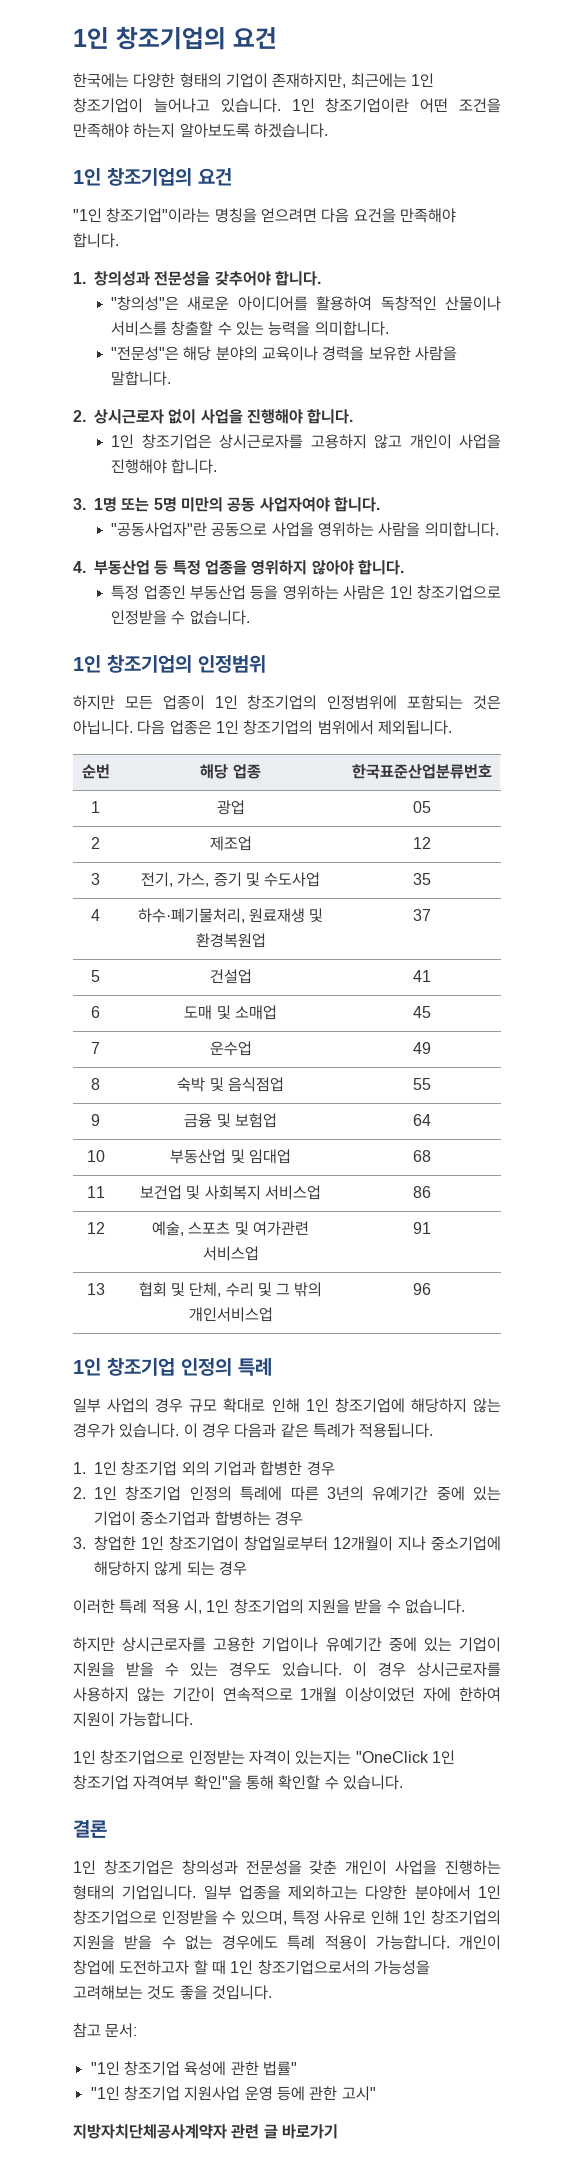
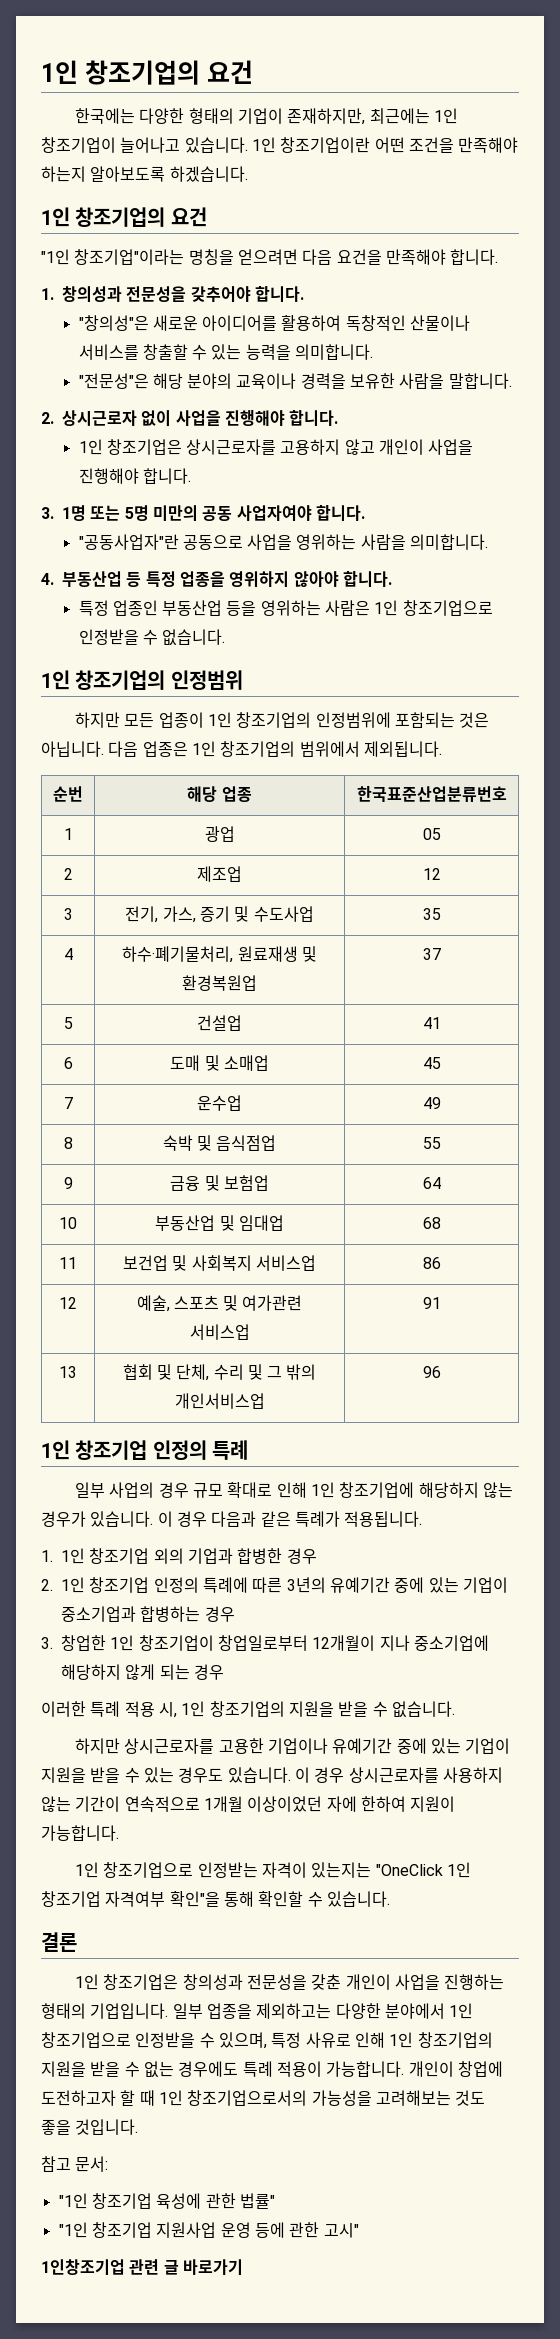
- 지방자치단체공사계약자 관련 글 바로가기
+ 1인창조기업 관련 글 바로가기

